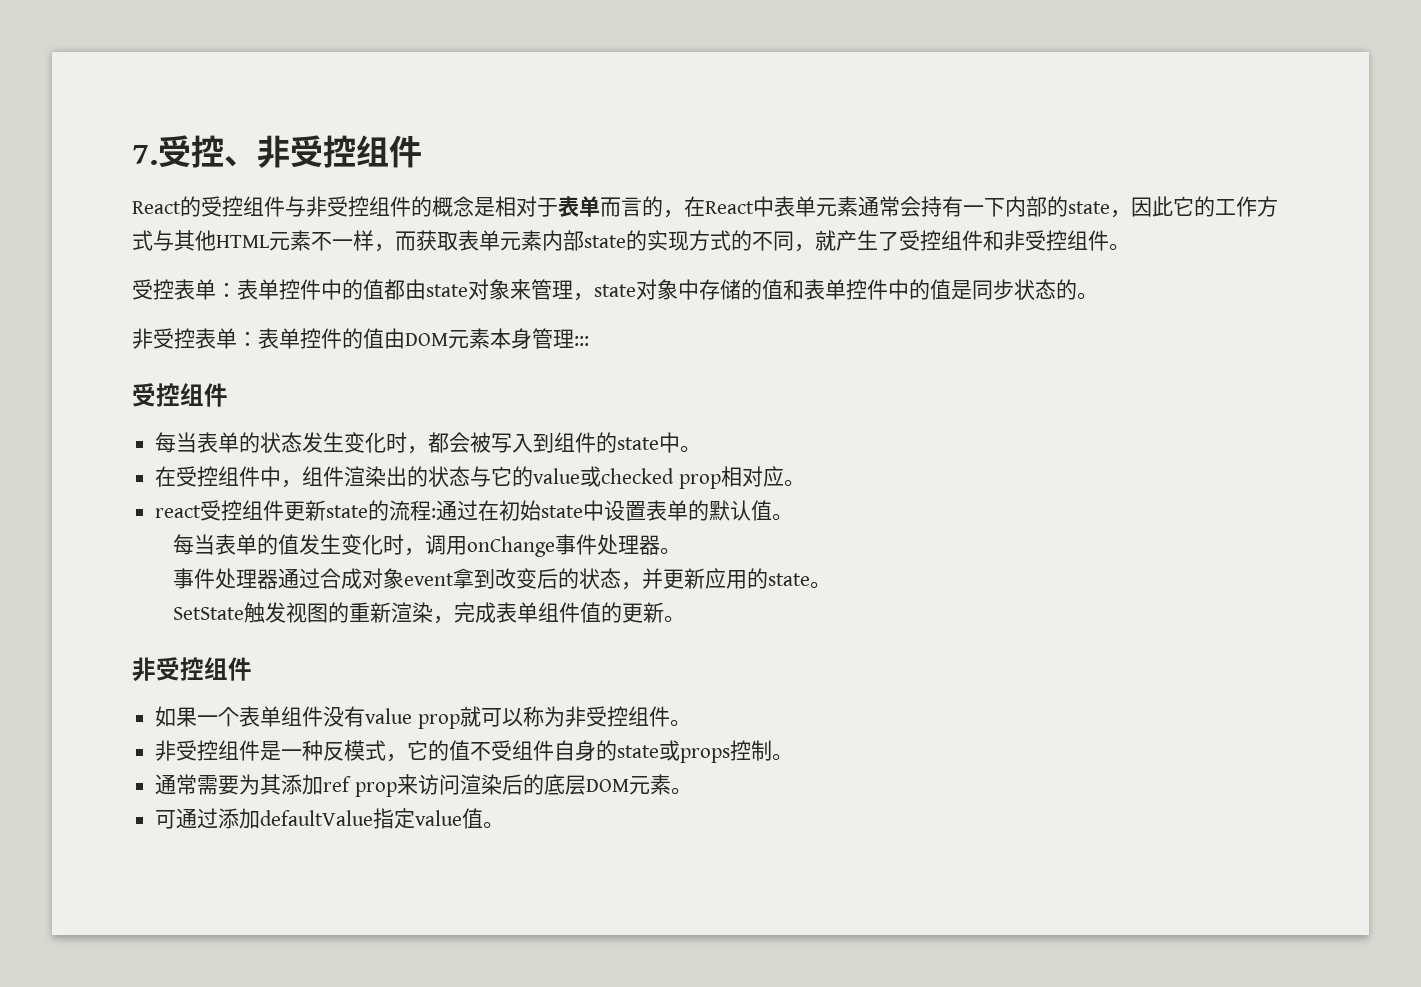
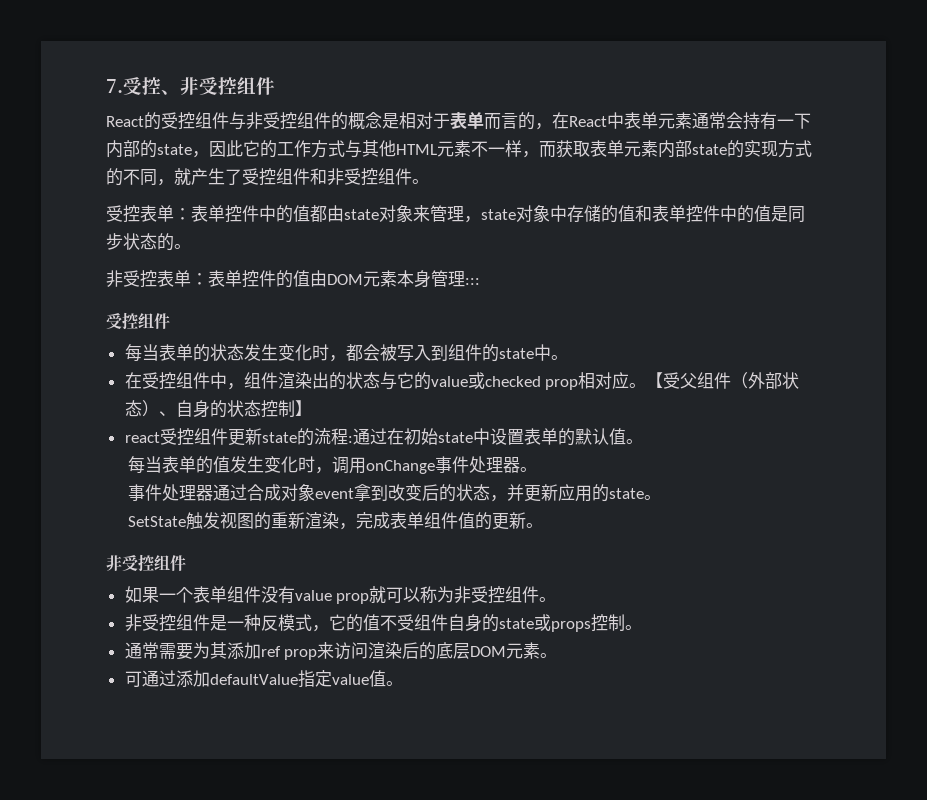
+ 【受父组件（外部状态）、自身的状态控制】

